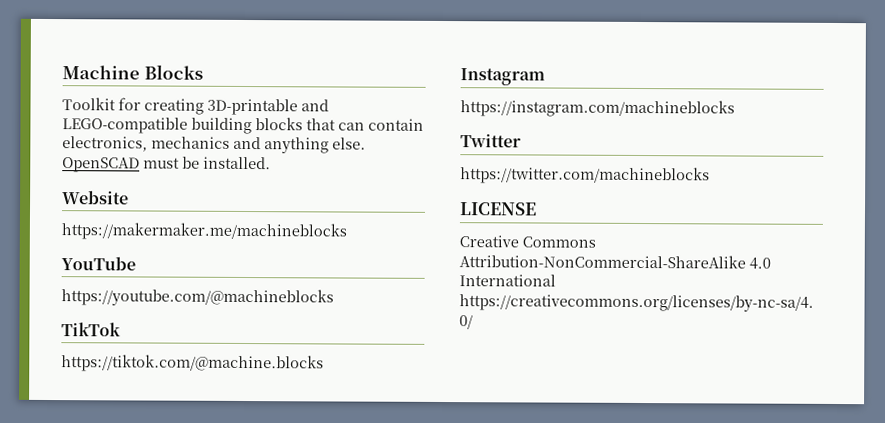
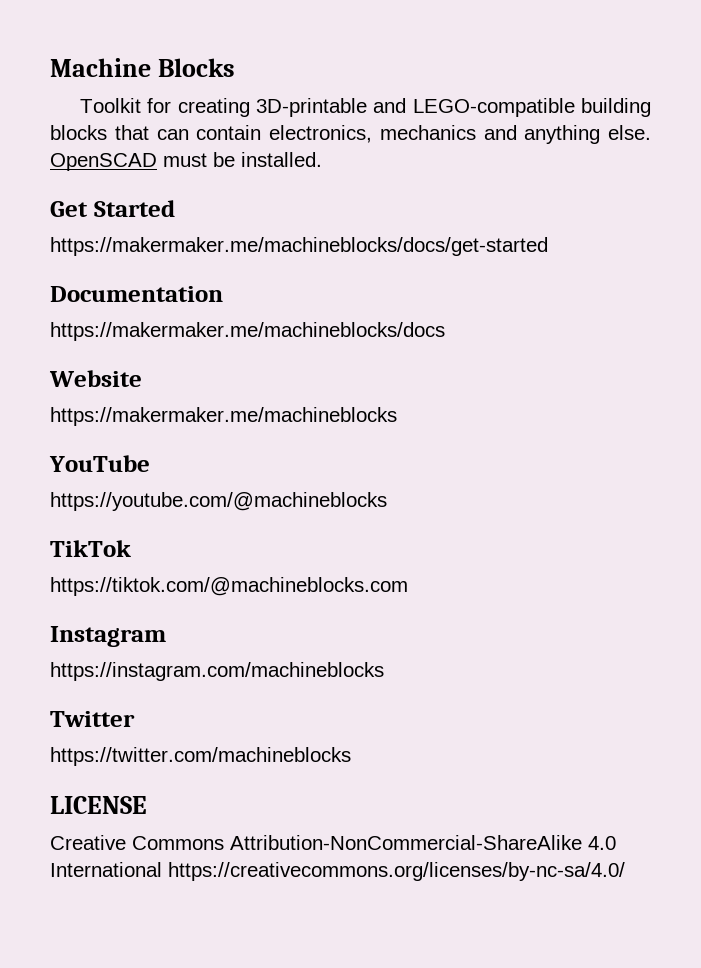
+ Get Started
+ https://makermaker.me/machineblocks/docs/get-started
+ Documentation
+ https://makermaker.me/machineblocks/docs
- https://tiktok.com/@machine.blocks
+ https://tiktok.com/@machineblocks.com

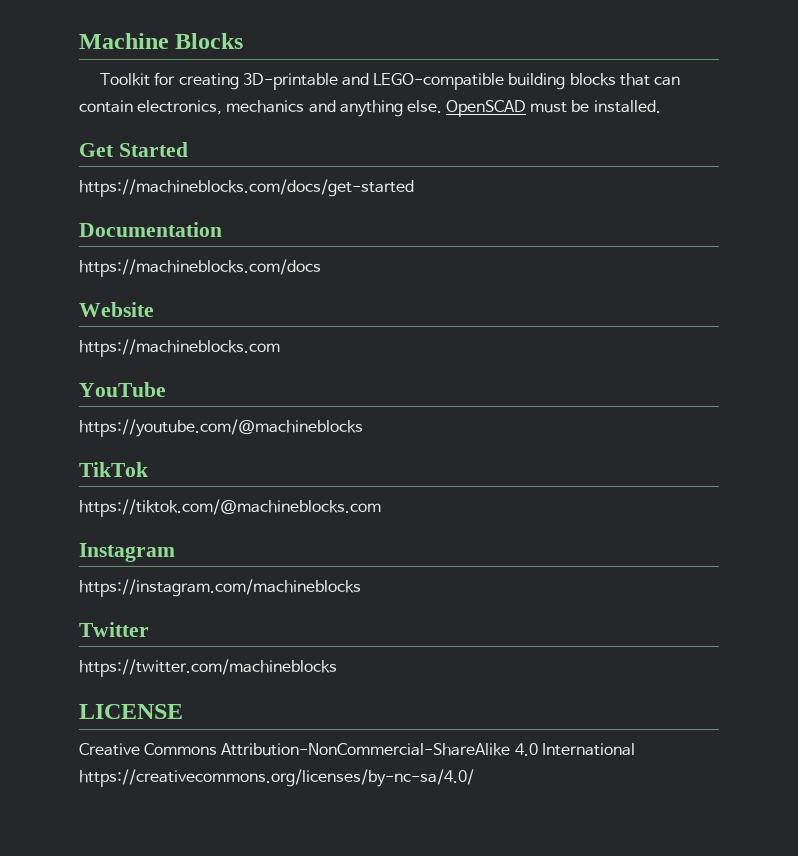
- https://makermaker.me/machineblocks/docs/get-started
+ https://machineblocks.com/docs/get-started
- https://makermaker.me/machineblocks/docs
+ https://machineblocks.com/docs
- https://makermaker.me/machineblocks
+ https://machineblocks.com

